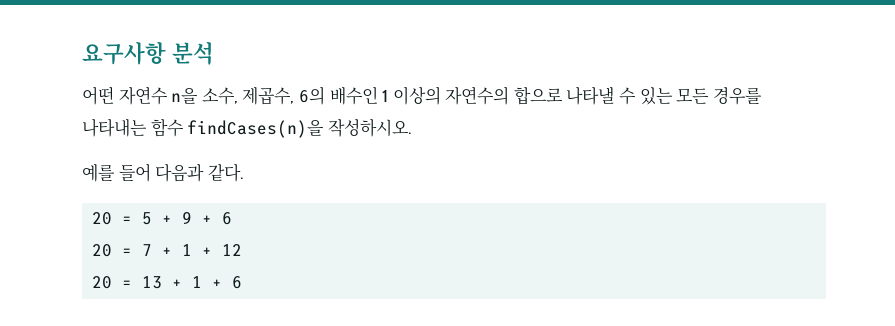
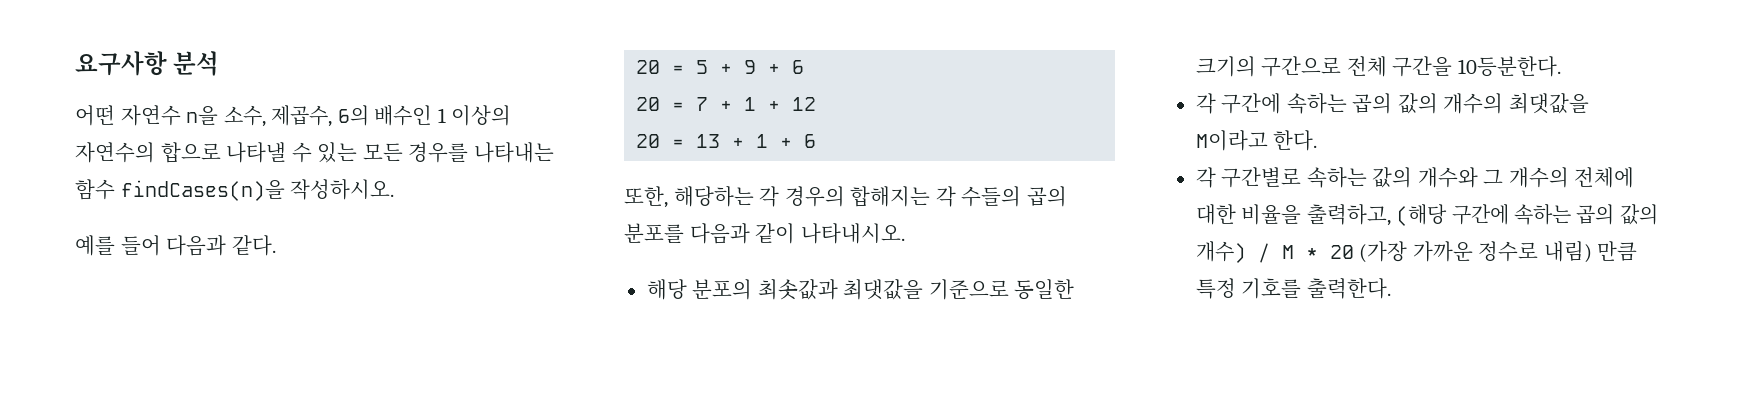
+ 또한, 해당하는 각 경우의 합해지는 각 수들의 곱의 분포를 다음과 같이 나타내시오.
+ 해당 분포의 최솟값과 최댓값을 기준으로 동일한 크기의 구간으로 전체 구간을 10등분한다.
+ 각 구간에 속하는 곱의 값의 개수의 최댓값을 M이라고 한다.
+ 각 구간별로 속하는 값의 개수와 그 개수의 전체에 대한 비율을 출력하고, (해당 구간에 속하는 곱의 값의 개수) / M * 20 (가장 가까운 정수로 내림) 만큼 특정 기호를 출력한다.

